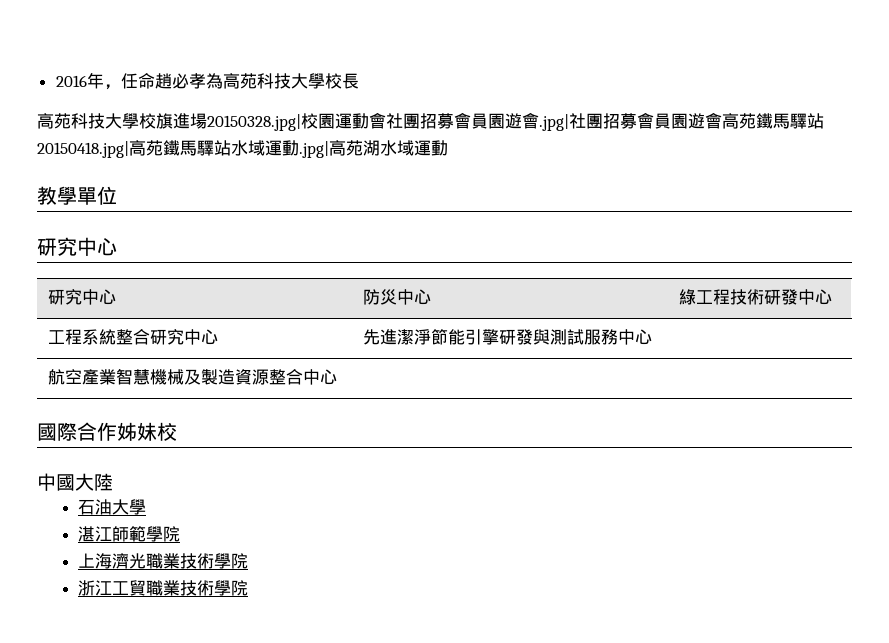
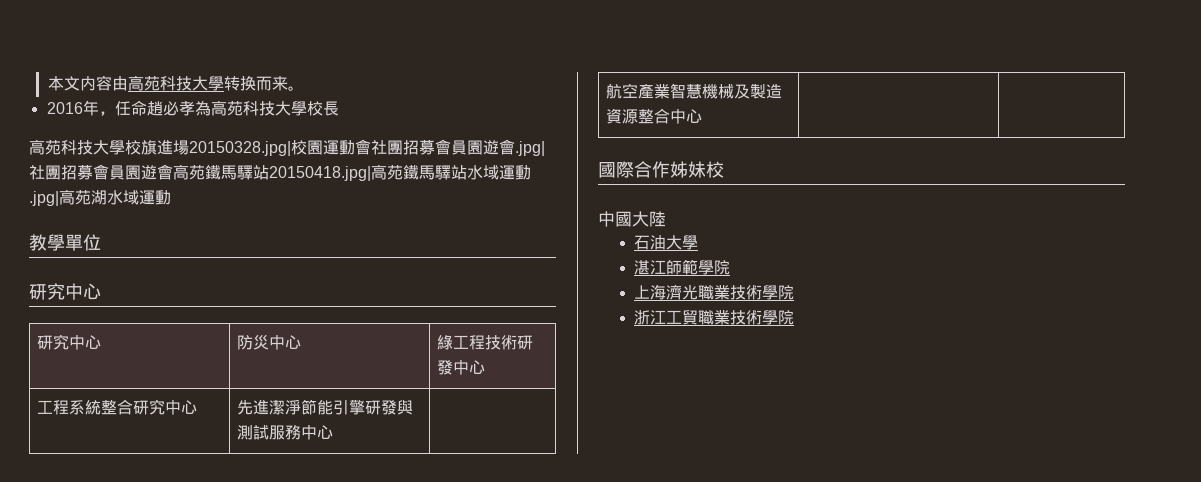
+ 本文内容由高苑科技大學转换而来。

